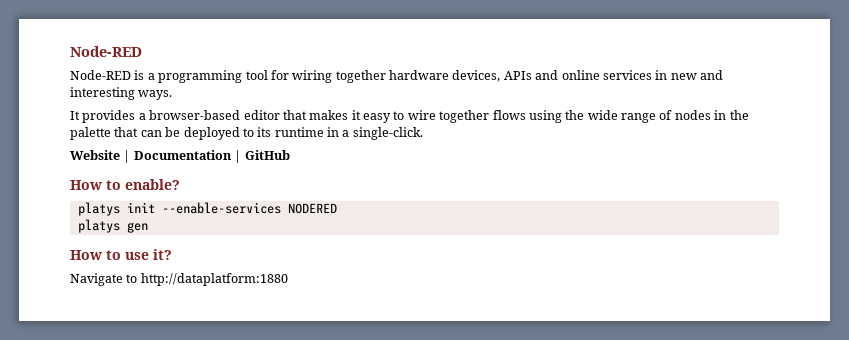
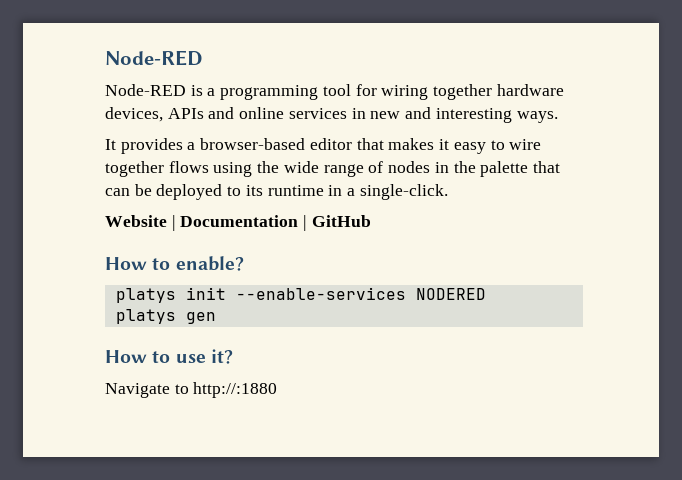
- Navigate to http://dataplatform:1880
+ Navigate to http://:1880

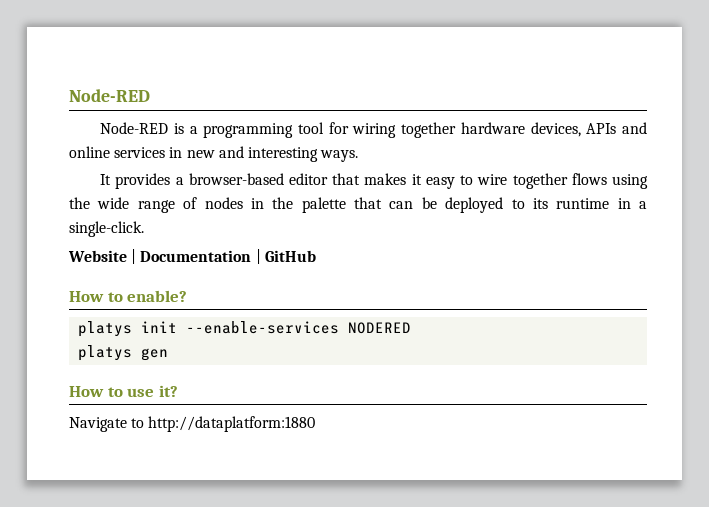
- Navigate to http://:1880
+ Navigate to http://dataplatform:1880

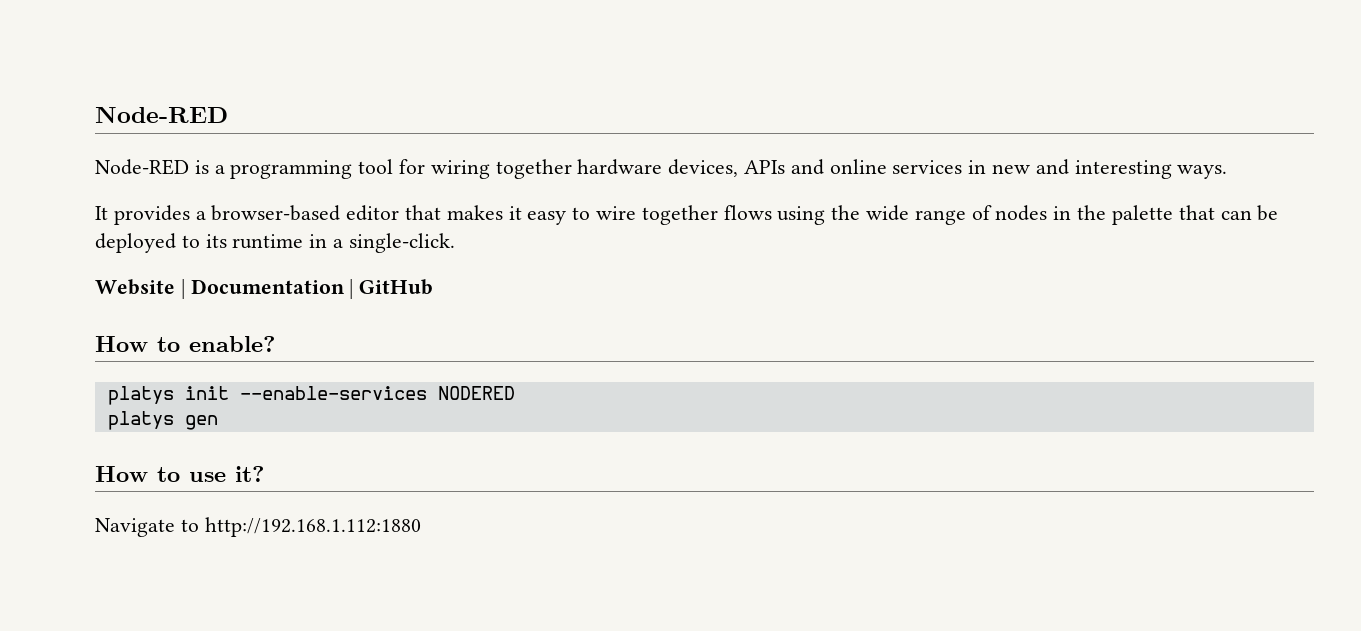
- Navigate to http://dataplatform:1880
+ Navigate to http://192.168.1.112:1880

